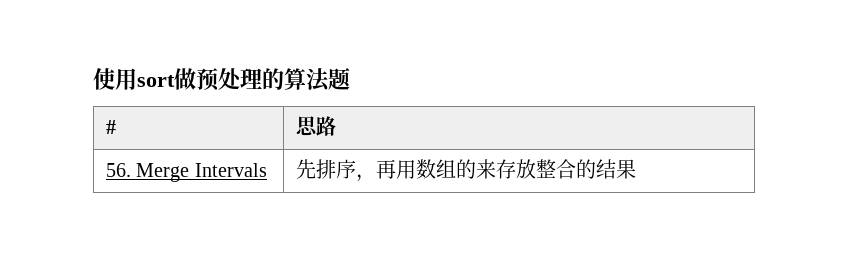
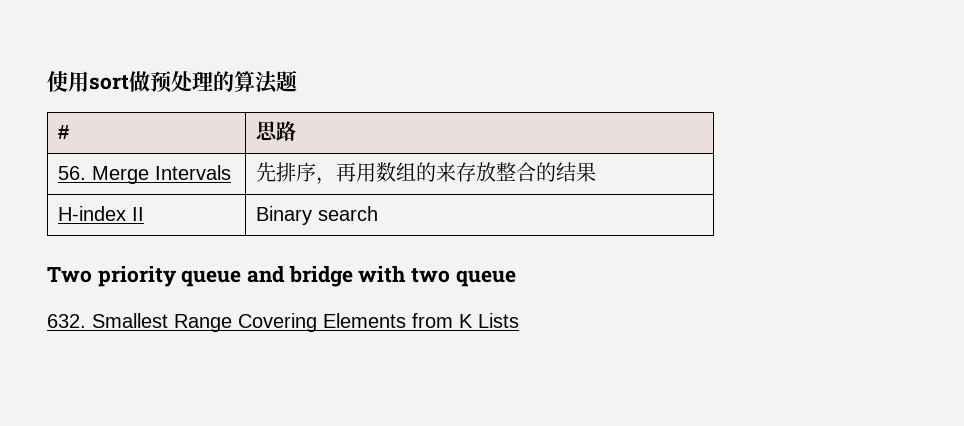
+ H-index II | Binary search
+ Two priority queue and bridge with two queue
+ 632. Smallest Range Covering Elements from K Lists

